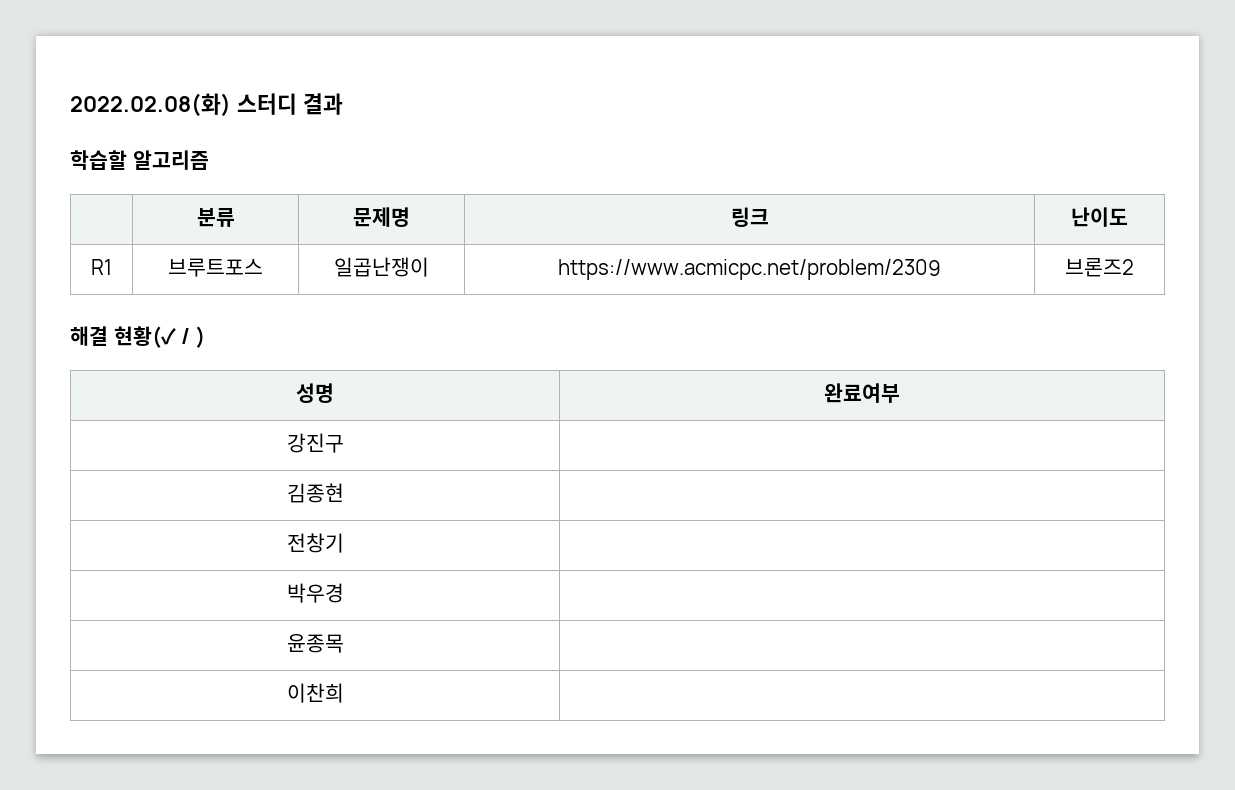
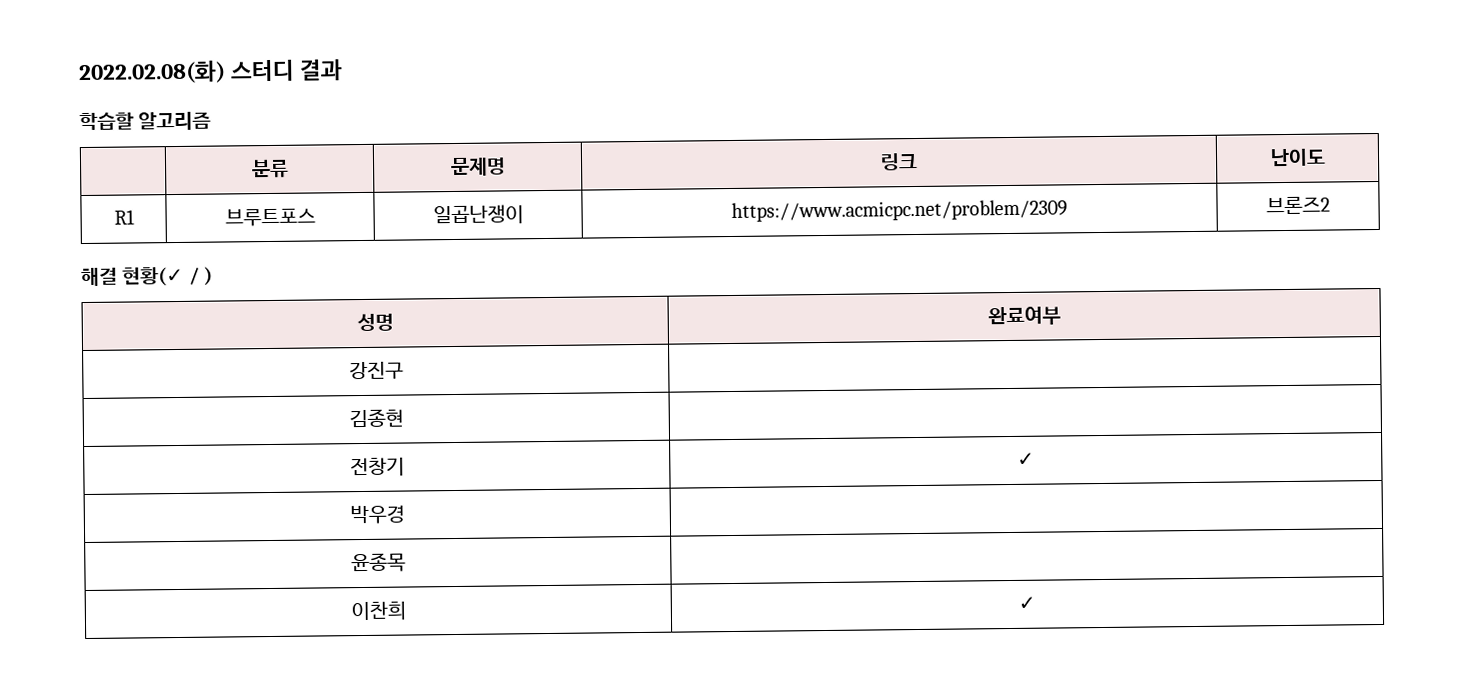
- 전창기 |
+ 전창기 | ✓
- 이찬희 |
+ 이찬희 | ✓

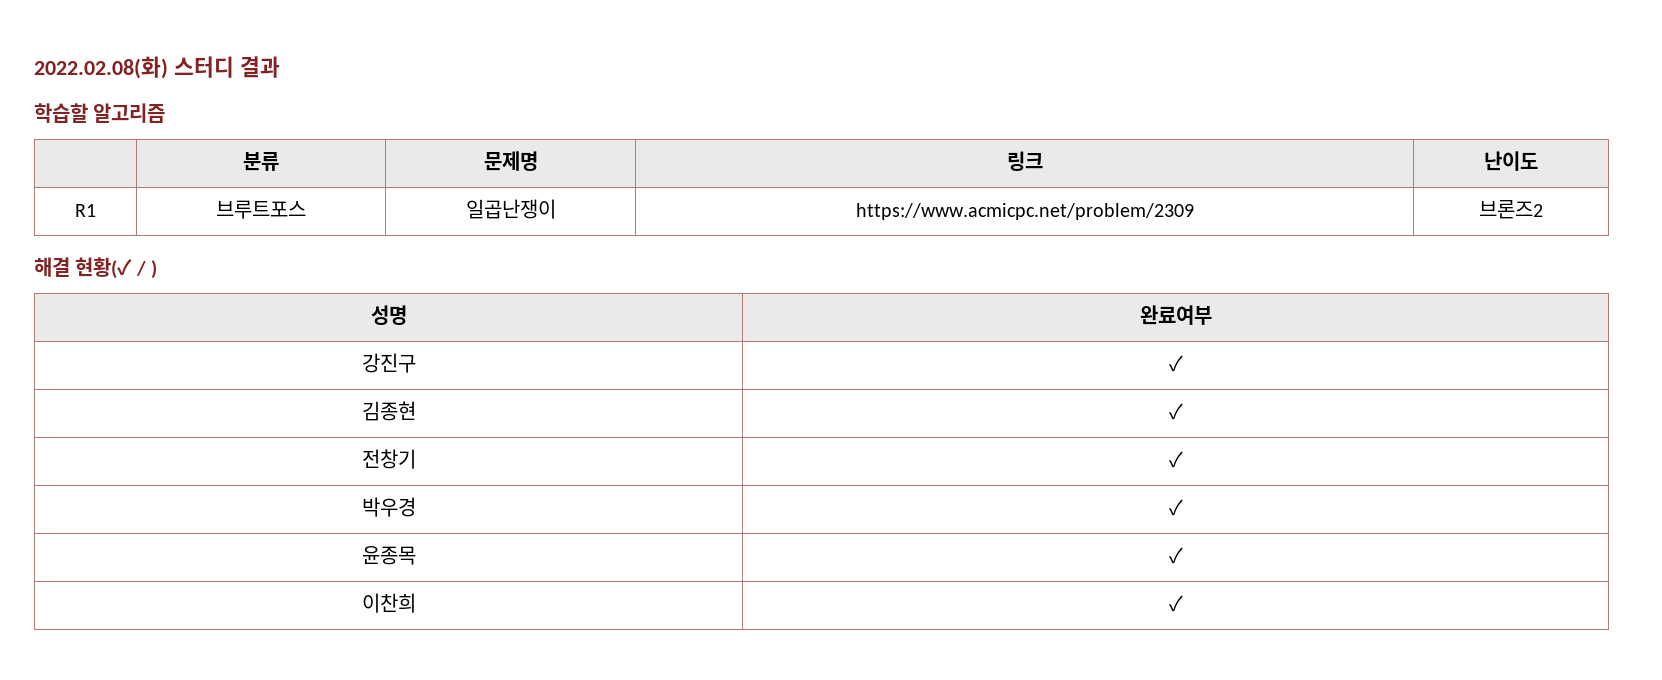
- 강진구 |
+ 강진구 | ✓
- 김종현 |
+ 김종현 | ✓
- 박우경 |
+ 박우경 | ✓
- 윤종목 |
+ 윤종목 | ✓

